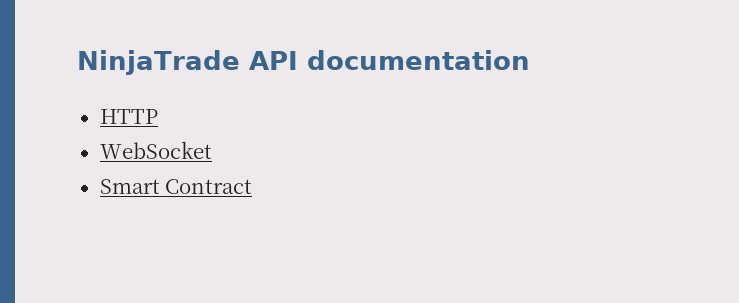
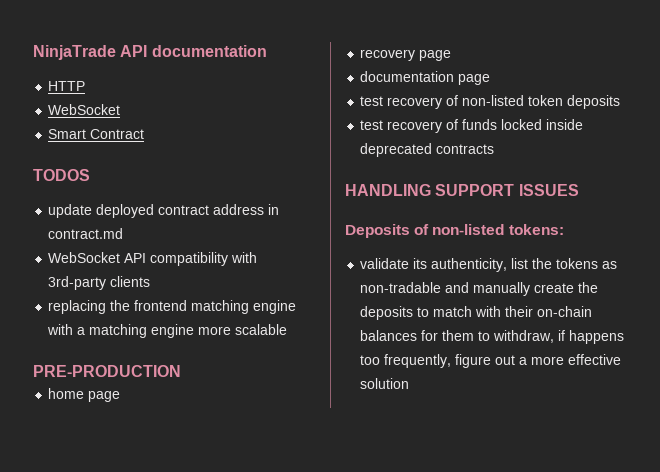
+ TODOS
+ update deployed contract address in contract.md
+ WebSocket API compatibility with 3rd-party clients
+ replacing the frontend matching engine with a matching engine more scalable
+ PRE-PRODUCTION
+ home page
+ recovery page
+ documentation page
+ test recovery of non-listed token deposits
+ test recovery of funds locked inside deprecated contracts
+ HANDLING SUPPORT ISSUES
+ Deposits of non-listed tokens:
+ validate its authenticity, list the tokens as non-tradable and manually create the deposits to match with their on-chain balances for them to withdraw, if happens too frequently, figure out a more effective solution

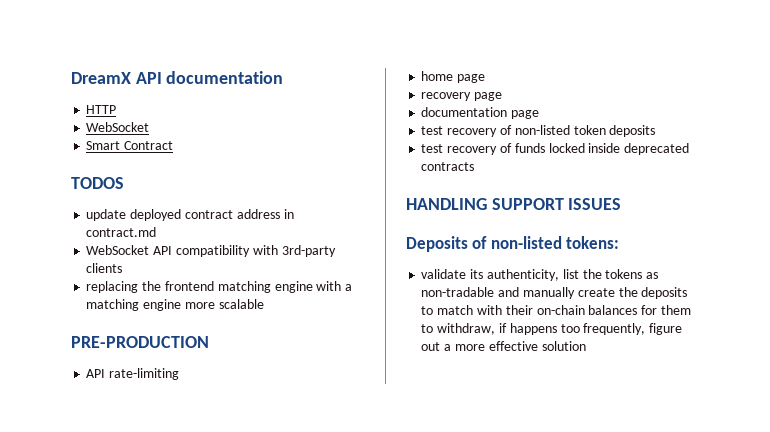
- NinjaTrade API documentation
+ DreamX API documentation
+ API rate-limiting

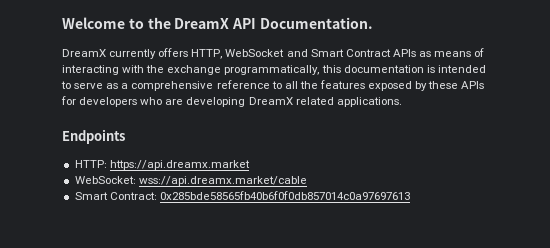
- DreamX API documentation
- HTTP
- WebSocket
- Smart Contract
- TODOS
- update deployed contract address in contract.md
- WebSocket API compatibility with 3rd-party clients
- replacing the frontend matching engine with a matching engine more scalable
- PRE-PRODUCTION
- API rate-limiting
- home page
- recovery page
- documentation page
- test recovery of non-listed token deposits
- test recovery of funds locked inside deprecated contracts
- HANDLING SUPPORT ISSUES
- Deposits of non-listed tokens:
- validate its authenticity, list the tokens as non-tradable and manually create the deposits to match with their on-chain balances for them to withdraw, if happens too frequently, figure out a more effective solution
+ Welcome to the DreamX API Documentation.
+ DreamX currently offers HTTP, WebSocket and Smart Contract APIs as means of interacting with the exchange programmatically, this documentation is intended to serve as a comprehensive reference to all the features exposed by these APIs for developers who are developing DreamX related applications.
+ Endpoints
+ HTTP: https://api.dreamx.market
+ WebSocket: wss://api.dreamx.market/cable
+ Smart Contract: 0x285bde58565fb40b6f0f0db857014c0a97697613

